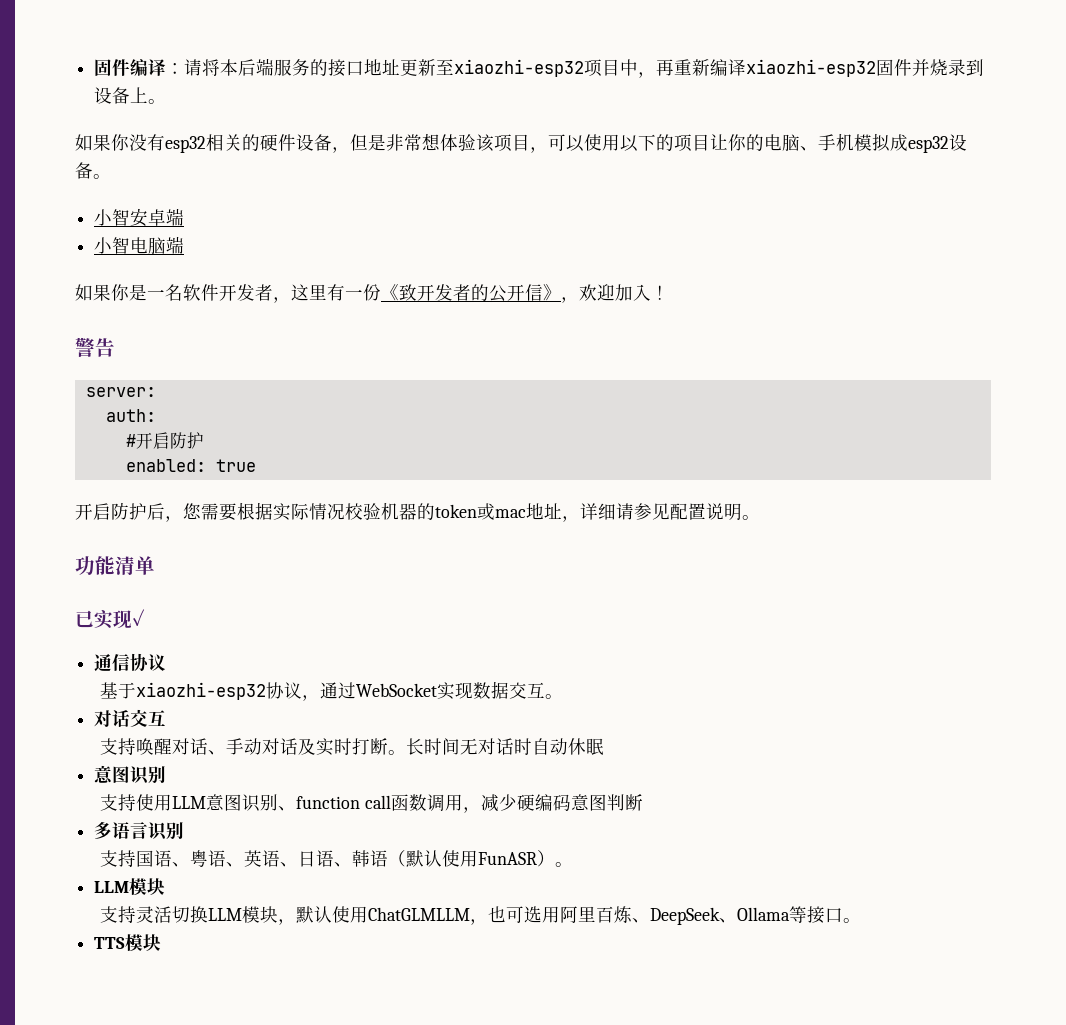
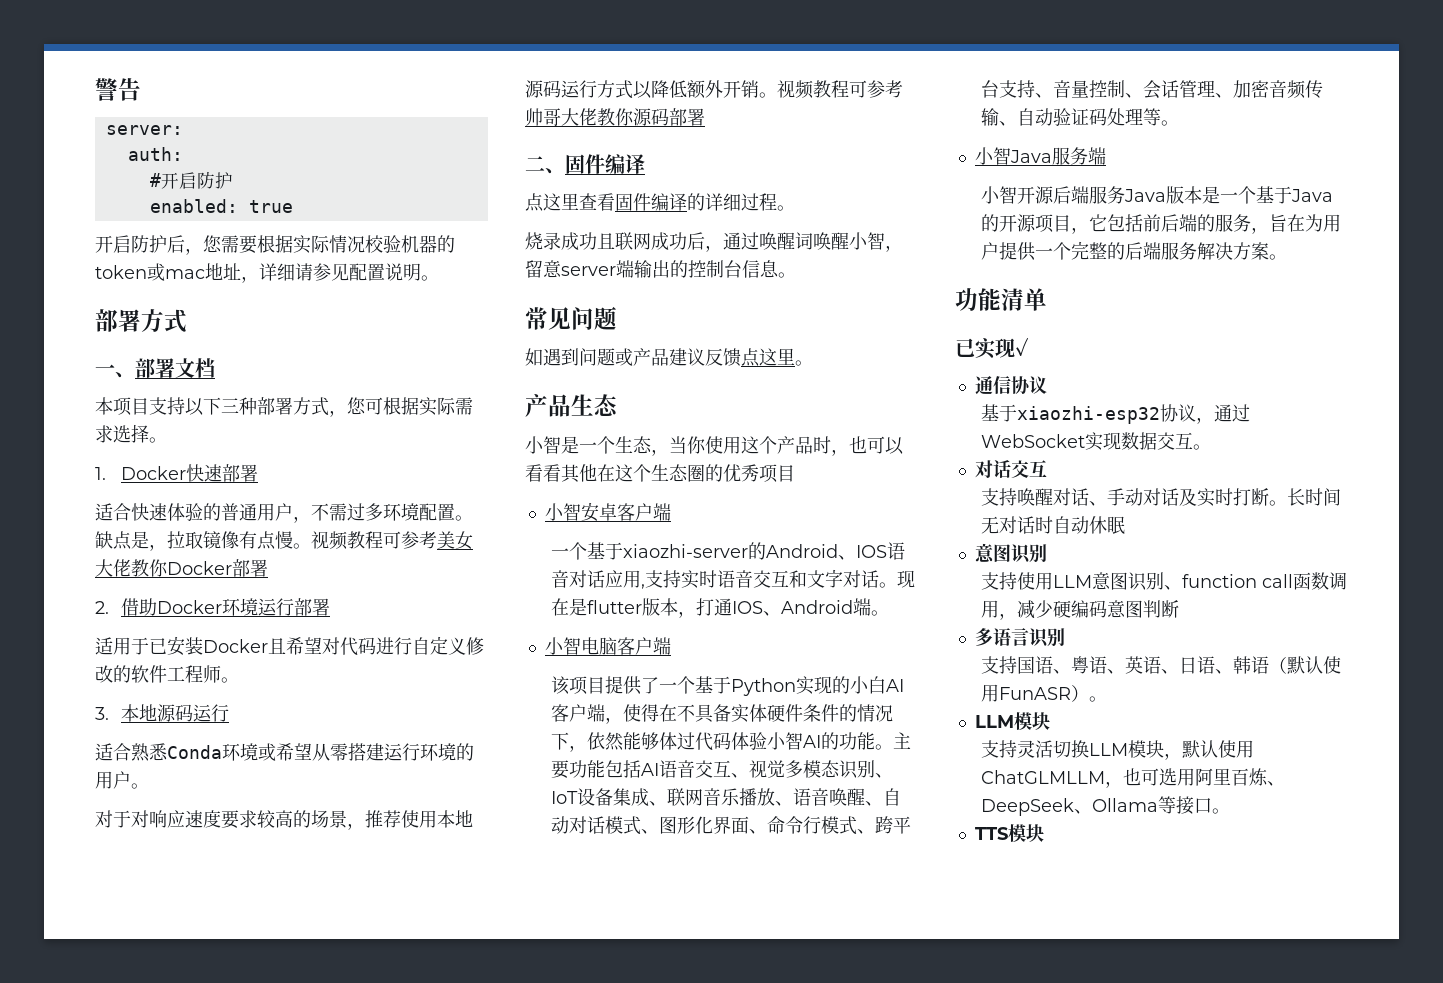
- 固件编译：请将本后端服务的接口地址更新至xiaozhi-esp32项目中，再重新编译xiaozhi-esp32固件并烧录到设备上。
- 如果你没有esp32相关的硬件设备，但是非常想体验该项目，可以使用以下的项目让你的电脑、手机模拟成esp32设备。
- 小智安卓端
- 小智电脑端
- 如果你是一名软件开发者，这里有一份《致开发者的公开信》，欢迎加入！
  开启防护后，您需要根据实际情况校验机器的token或mac地址，详细请参见配置说明。
+ 部署方式
+ 一、部署文档
+ 本项目支持以下三种部署方式，您可根据实际需求选择。
+ 1. Docker快速部署
+ 适合快速体验的普通用户，不需过多环境配置。缺点是，拉取镜像有点慢。视频教程可参考美女大佬教你Docker部署
+ 2.借助Docker环境运行部署
+ 适用于已安装Docker且希望对代码进行自定义修改的软件工程师。
+ 3.本地源码运行
+ 适合熟悉Conda环境或希望从零搭建运行环境的用户。
+ 对于对响应速度要求较高的场景，推荐使用本地源码运行方式以降低额外开销。视频教程可参考帅哥大佬教你源码部署
+ 二、固件编译
+ 点这里查看固件编译的详细过程。
+ 烧录成功且联网成功后，通过唤醒词唤醒小智，留意server端输出的控制台信息。
+ 常见问题
+ 如遇到问题或产品建议反馈点这里。
+ 产品生态
+ 小智是一个生态，当你使用这个产品时，也可以看看其他在这个生态圈的优秀项目
+ 小智安卓客户端
+ 一个基于xiaozhi-server的Android、IOS语音对话应用,支持实时语音交互和文字对话。现在是flutter版本，打通IOS、Android端。
+ 小智电脑客户端
+ 该项目提供了一个基于Python实现的小白AI客户端，使得在不具备实体硬件条件的情况下，依然能够体过代码体验小智AI的功能。主要功能包括AI语音交互、视觉多模态识别、IoT设备集成、联网音乐播放、语音唤醒、自动对话模式、图形化界面、命令行模式、跨平台支持、音量控制、会话管理、加密音频传输、自动验证码处理等。
+ 小智Java服务端
+ 小智开源后端服务Java版本是一个基于Java的开源项目，它包括前后端的服务，旨在为用户提供一个完整的后端服务解决方案。

